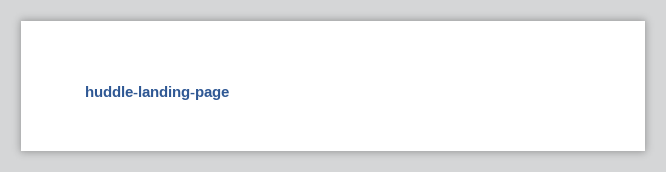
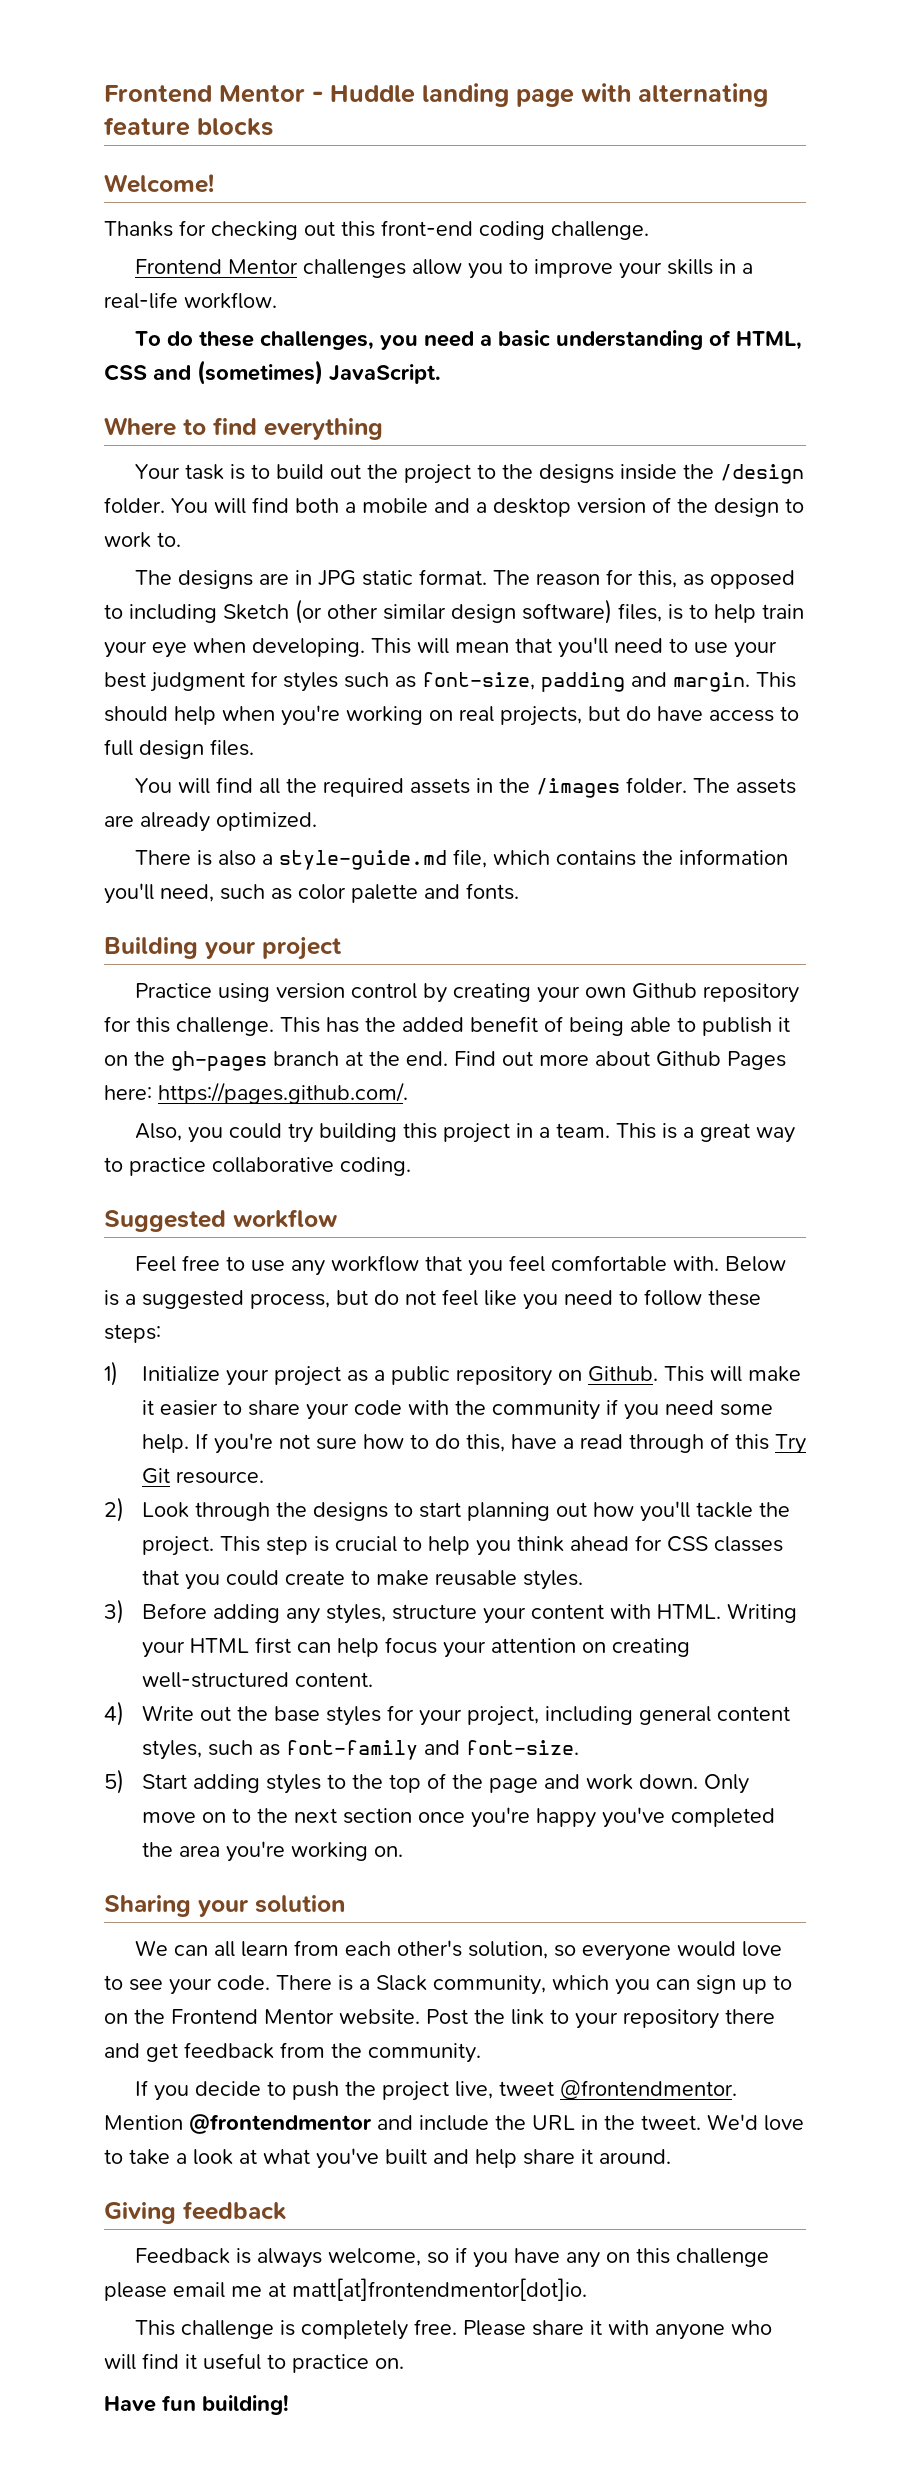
- huddle-landing-page
+ Frontend Mentor - Huddle landing page with alternating feature blocks
+ Welcome!
+ Thanks for checking out this front-end coding challenge.
+ Frontend Mentor challenges allow you to improve your skills in a real-life workflow.
+ To do these challenges, you need a basic understanding of HTML, CSS and (sometimes) JavaScript.
+ Where to find everything
+ Your task is to build out the project to the designs inside the /design folder. You will find both a mobile and a desktop version of the design to work to.
+ The designs are in JPG static format. The reason for this, as opposed to including Sketch (or other similar design software) files, is to help train your eye when developing. This will mean that you'll need to use your best judgment for styles such as font-size, padding and margin. This should help when you're working on real projects, but do have access to full design files.
+ You will find all the required assets in the /images folder. The assets are already optimized.
+ There is also a style-guide.md file, which contains the information you'll need, such as color palette and fonts.
+ Building your project
+ Practice using version control by creating your own Github repository for this challenge. This has the added benefit of being able to publish it on the gh-pages branch at the end. Find out more about Github Pages here: https://pages.github.com/.
+ Also, you could try building this project in a team. This is a great way to practice collaborative coding.
+ Suggested workflow
+ Feel free to use any workflow that you feel comfortable with. Below is a suggested process, but do not feel like you need to follow these steps:
+ 1) Initialize your project as a public repository on Github. This will make it easier to share your code with the community if you need some help. If you're not sure how to do this, have a read through of this Try Git resource.
+ 2) Look through the designs to start planning out how you'll tackle the project. This step is crucial to help you think ahead for CSS classes that you could create to make reusable styles.
+ 3) Before adding any styles, structure your content with HTML. Writing your HTML first can help focus your attention on creating well-structured content.
+ 4) Write out the base styles for your project, including general content styles, such as font-family and font-size.
+ 5) Start adding styles to the top of the page and work down. Only move on to the next section once you're happy you've completed the area you're working on.
+ Sharing your solution
+ We can all learn from each other's solution, so everyone would love to see your code. There is a Slack community, which you can sign up to on the Frontend Mentor website. Post the link to your repository there and get feedback from the community.
+ If you decide to push the project live, tweet @frontendmentor. Mention @frontendmentor and include the URL in the tweet. We'd love to take a look at what you've built and help share it around.
+ Giving feedback
+ Feedback is always welcome, so if you have any on this challenge please email me at matt[at]frontendmentor[dot]io.
+ This challenge is completely free. Please share it with anyone who will find it useful to practice on.
+ Have fun building!

